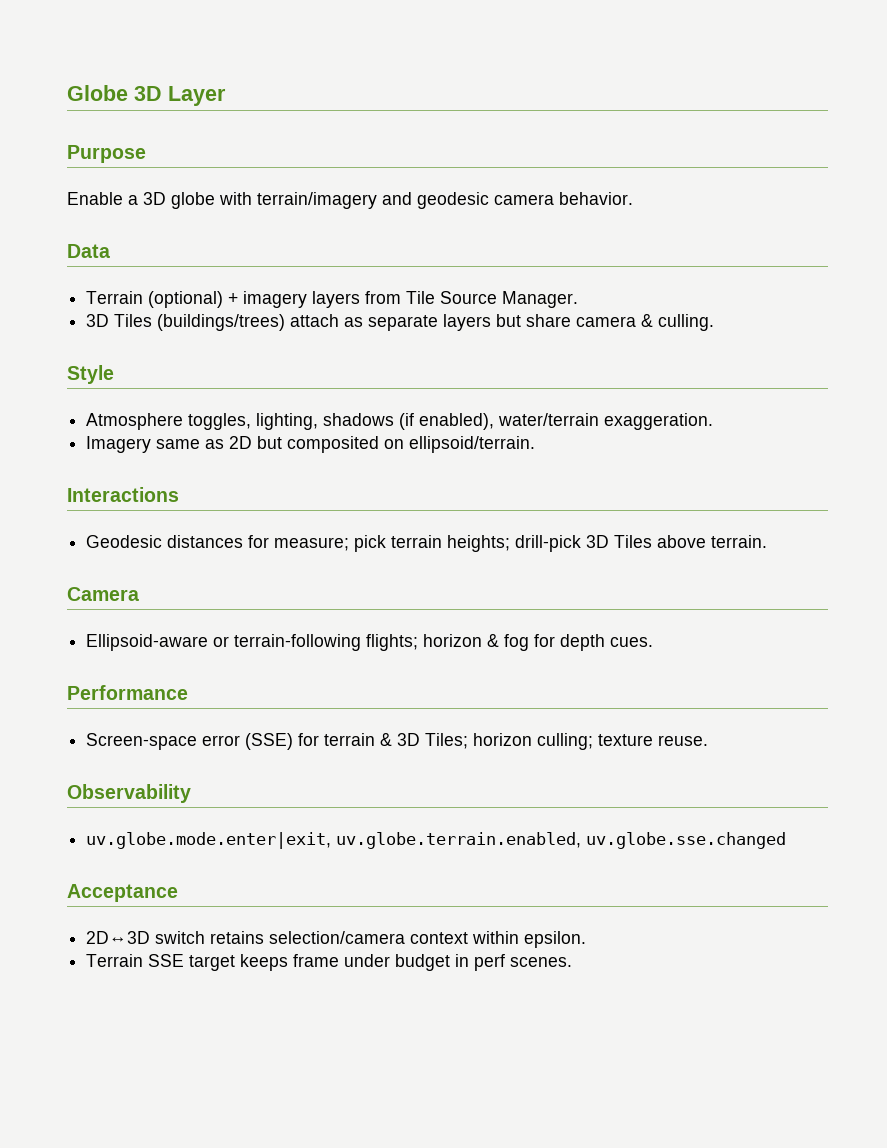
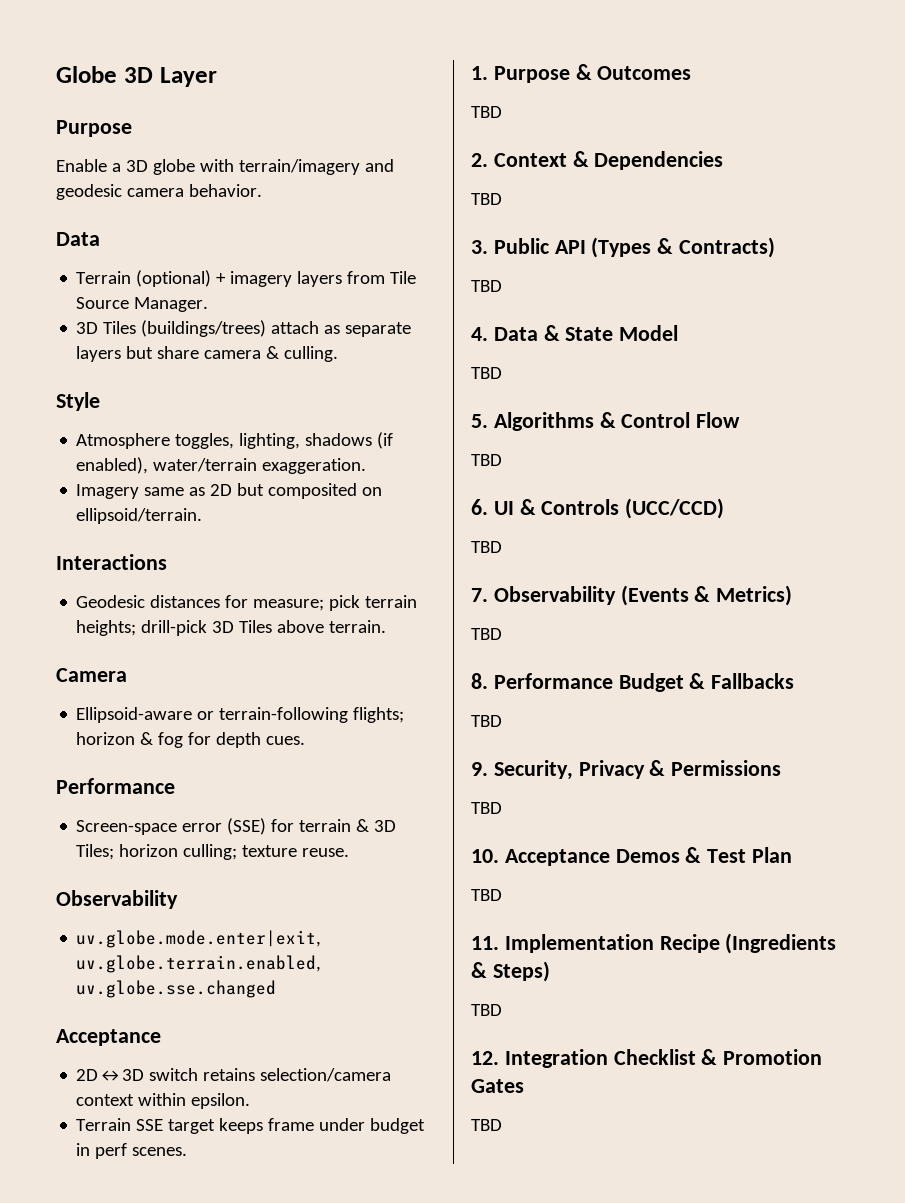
+ 1. Purpose & Outcomes
+ TBD
+ 2. Context & Dependencies
+ TBD
+ 3. Public API (Types & Contracts)
+ TBD
+ 4. Data & State Model
+ TBD
+ 5. Algorithms & Control Flow
+ TBD
+ 6. UI & Controls (UCC/CCD)
+ TBD
+ 7. Observability (Events & Metrics)
+ TBD
+ 8. Performance Budget & Fallbacks
+ TBD
+ 9. Security, Privacy & Permissions
+ TBD
+ 10. Acceptance Demos & Test Plan
+ TBD
+ 11. Implementation Recipe (Ingredients & Steps)
+ TBD
+ 12. Integration Checklist & Promotion Gates
+ TBD

